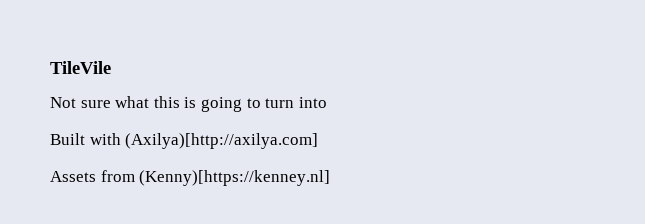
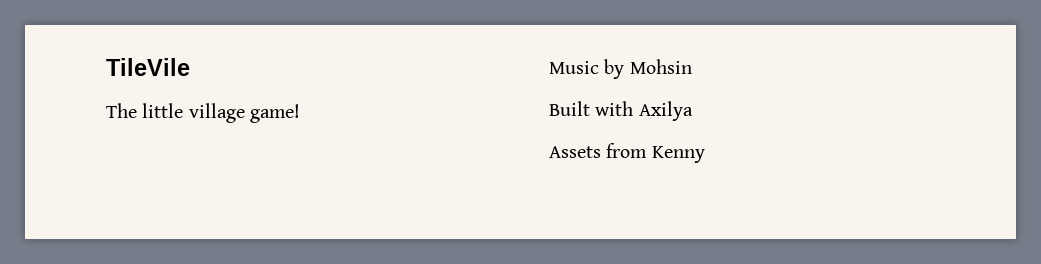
- Not sure what this is going to turn into
+ The little village game!
+ Music by Mohsin
- Built with (Axilya)[http://axilya.com]
+ Built with Axilya
- Assets from (Kenny)[https://kenney.nl]
+ Assets from Kenny

